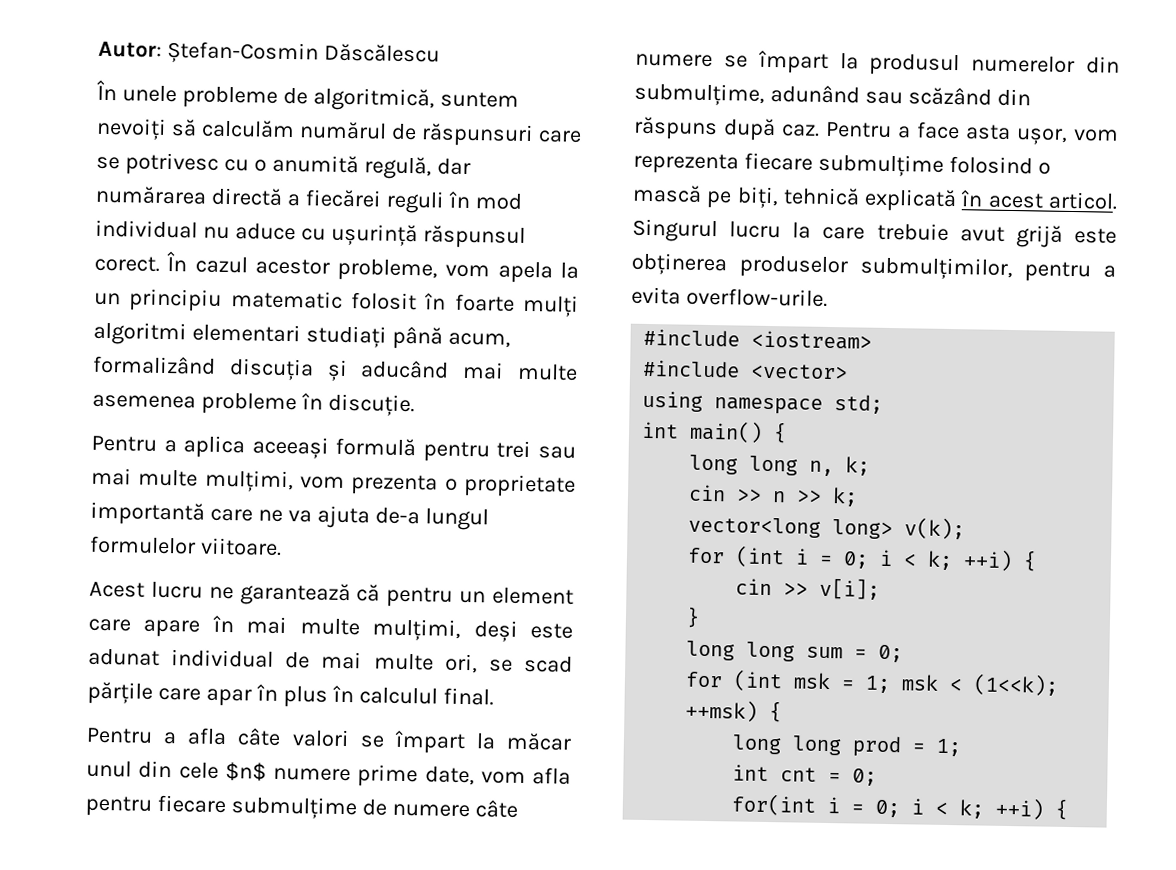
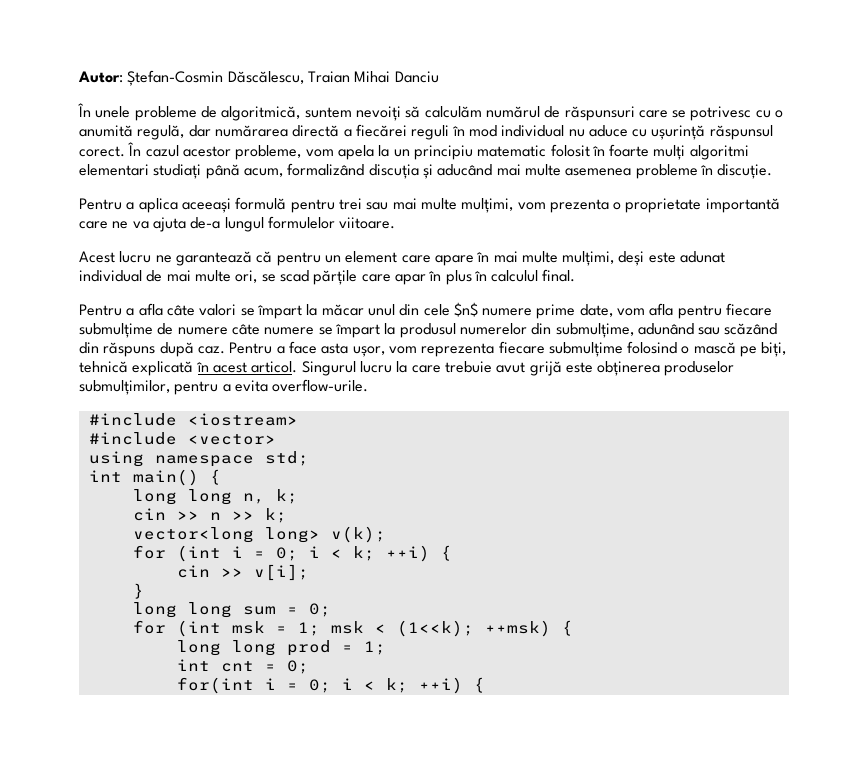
- Autor: Ștefan-Cosmin Dăscălescu
+ Autor: Ștefan-Cosmin Dăscălescu, Traian Mihai Danciu

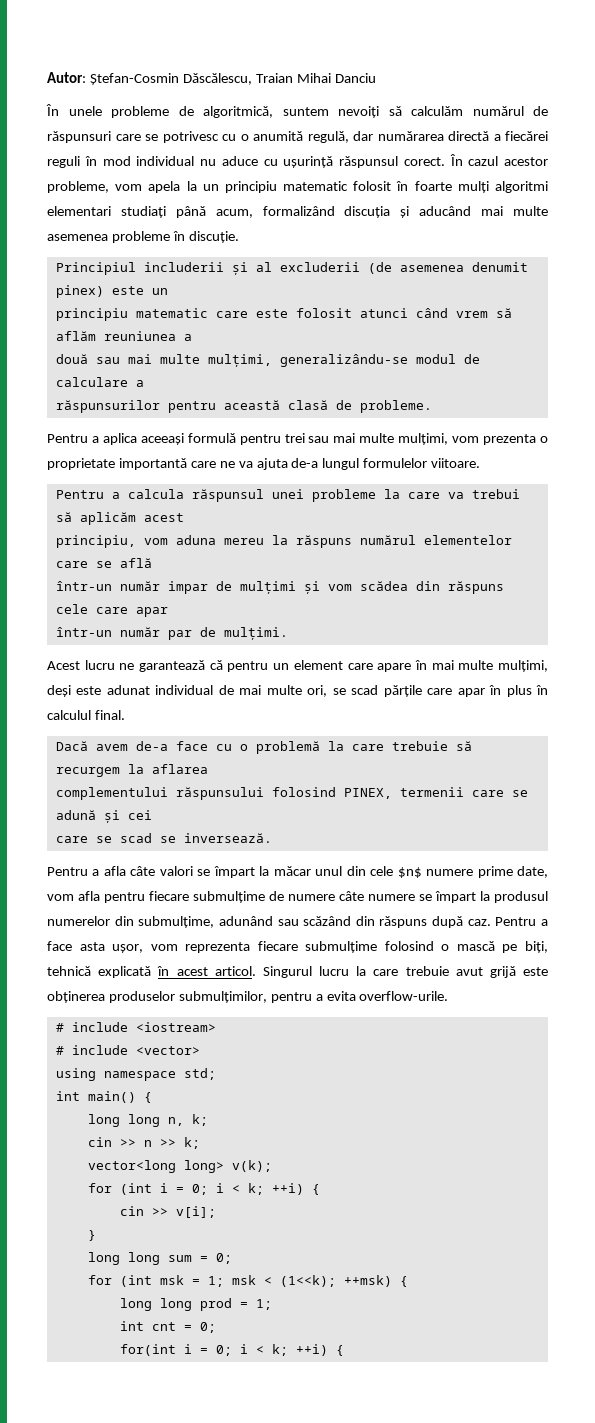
+ Principiul includerii și al excluderii (de asemenea denumit pinex) este un
+ principiu matematic care este folosit atunci când vrem să aflăm reuniunea a
+ două sau mai multe mulțimi, generalizându-se modul de calculare a
+ răspunsurilor pentru această clasă de probleme.
+ Pentru a calcula răspunsul unei probleme la care va trebui să aplicăm acest
+ principiu, vom aduna mereu la răspuns numărul elementelor care se află
+ într-un număr impar de mulțimi și vom scădea din răspuns cele care apar
+ într-un număr par de mulțimi.
+ Dacă avem de-a face cu o problemă la care trebuie să recurgem la aflarea
+ complementului răspunsului folosind PINEX, termenii care se adună și cei
+ care se scad se inversează.
- #include <iostream>
+ # include <iostream>
- #include <vector>
+ # include <vector>

